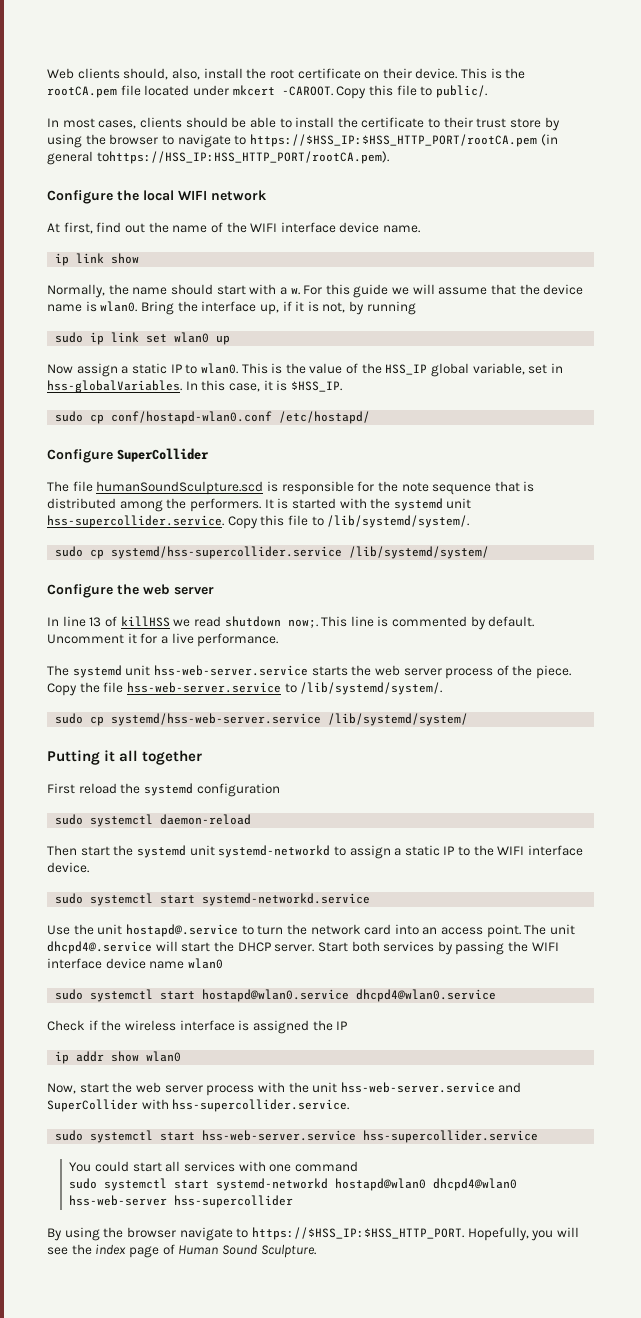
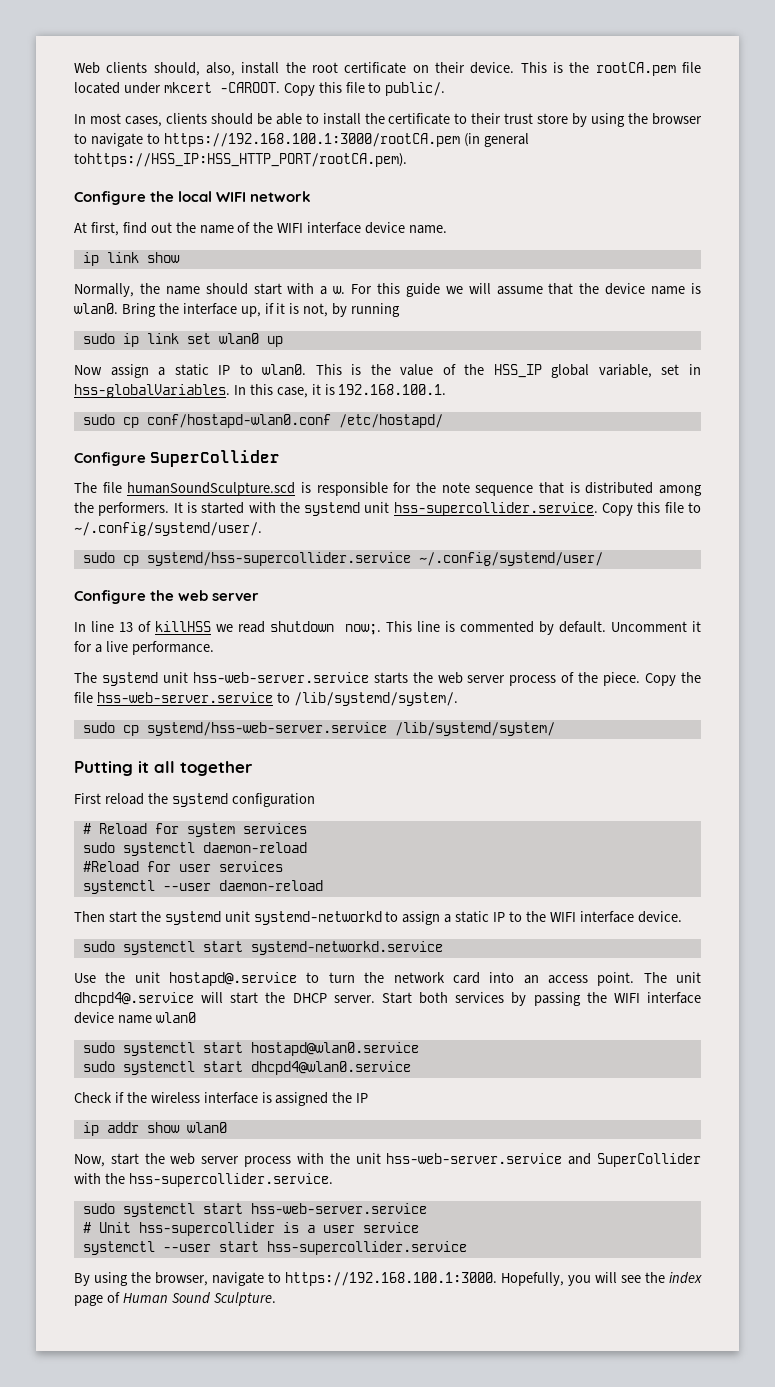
- In most cases, clients should be able to install the certificate to their trust store by using the browser to navigate to https://$HSS_IP:$HSS_HTTP_PORT/rootCA.pem (in general tohttps://HSS_IP:HSS_HTTP_PORT/rootCA.pem).
+ In most cases, clients should be able to install the certificate to their trust store by using the browser to navigate to https://192.168.100.1:3000/rootCA.pem (in general tohttps://HSS_IP:HSS_HTTP_PORT/rootCA.pem).
- In this case, it is $HSS_IP.
+ In this case, it is 192.168.100.1.
- It is started with the systemd unit hss-supercollider.service. Copy this file to /lib/systemd/system/.
+ It is started with the systemd unit hss-supercollider.service. Copy this file to ~/.config/systemd/user/.
- sudo cp systemd/hss-supercollider.service /lib/systemd/system/
+ sudo cp systemd/hss-supercollider.service ~/.config/systemd/user/
+ # Reload for system services
  sudo systemctl daemon-reload
+ #Reload for user services
+ systemctl --user daemon-reload
- sudo systemctl start hostapd@wlan0.service dhcpd4@wlan0.service
+ sudo systemctl start hostapd@wlan0.service
+ sudo systemctl start dhcpd4@wlan0.service
- Now, start the web server process with the unit hss-web-server.service and SuperCollider with hss-supercollider.service.
+ Now, start the web server process with the unit hss-web-server.service and SuperCollider with the hss-supercollider.service.
- sudo systemctl start hss-web-server.service hss-supercollider.service
- You could start all services with one command
- sudo systemctl start systemd-networkd hostapd@wlan0 dhcpd4@wlan0 hss-web-server hss-supercollider
+ sudo systemctl start hss-web-server.service
+ # Unit hss-supercollider is a user service
+ systemctl --user start hss-supercollider.service
- By using the browser navigate to https://$HSS_IP:$HSS_HTTP_PORT. Hopefully, you will see the index page of Human Sound Sculpture.
+ By using the browser, navigate to https://192.168.100.1:3000. Hopefully, you will see the index page of Human Sound Sculpture.

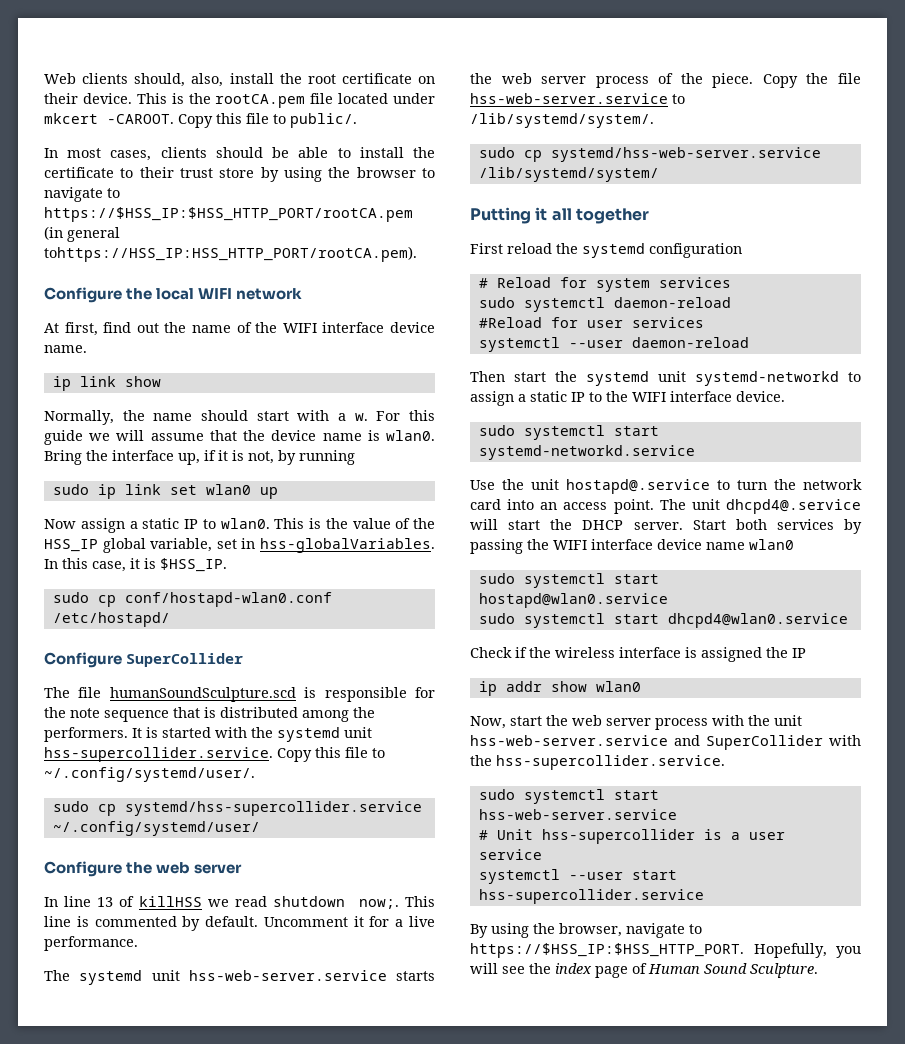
- In most cases, clients should be able to install the certificate to their trust store by using the browser to navigate to https://192.168.100.1:3000/rootCA.pem (in general tohttps://HSS_IP:HSS_HTTP_PORT/rootCA.pem).
+ In most cases, clients should be able to install the certificate to their trust store by using the browser to navigate to https://$HSS_IP:$HSS_HTTP_PORT/rootCA.pem (in general tohttps://HSS_IP:HSS_HTTP_PORT/rootCA.pem).
- In this case, it is 192.168.100.1.
+ In this case, it is $HSS_IP.
- By using the browser, navigate to https://192.168.100.1:3000. Hopefully, you will see the index page of Human Sound Sculpture.
+ By using the browser, navigate to https://$HSS_IP:$HSS_HTTP_PORT. Hopefully, you will see the index page of Human Sound Sculpture.

